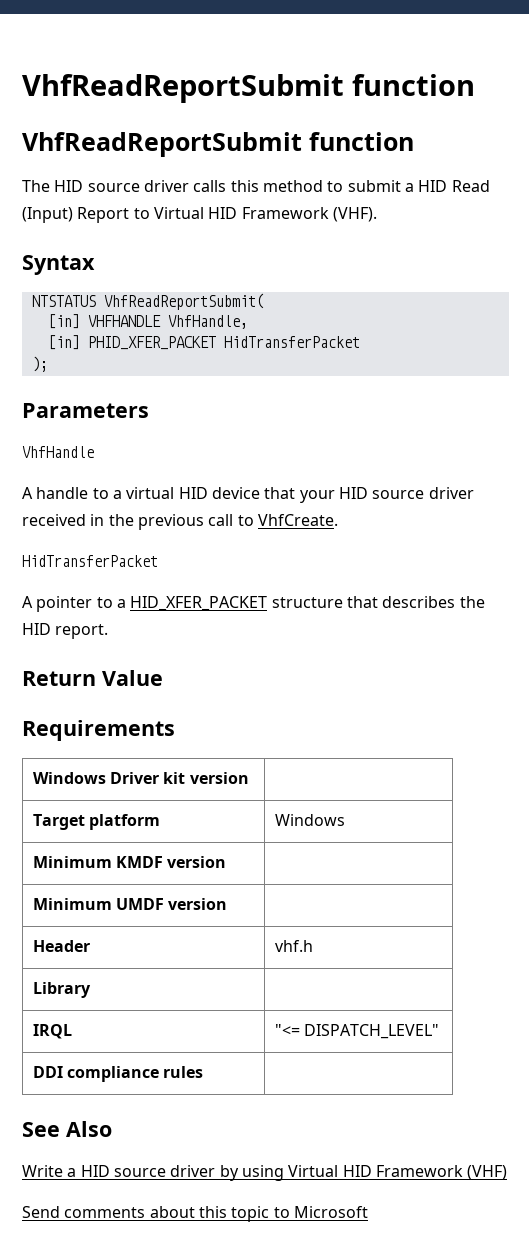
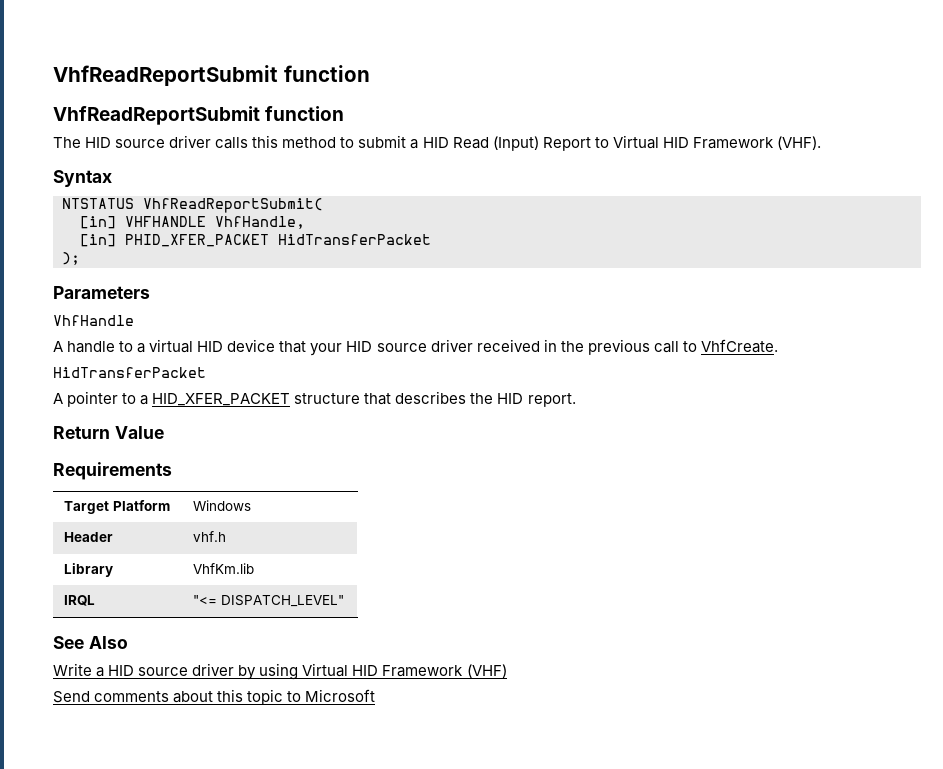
- Windows Driver kit version |
- Target platform | Windows
- Minimum KMDF version |
- Minimum UMDF version |
+ Target Platform | Windows
- Library |
+ Library | VhfKm.lib
- DDI compliance rules |

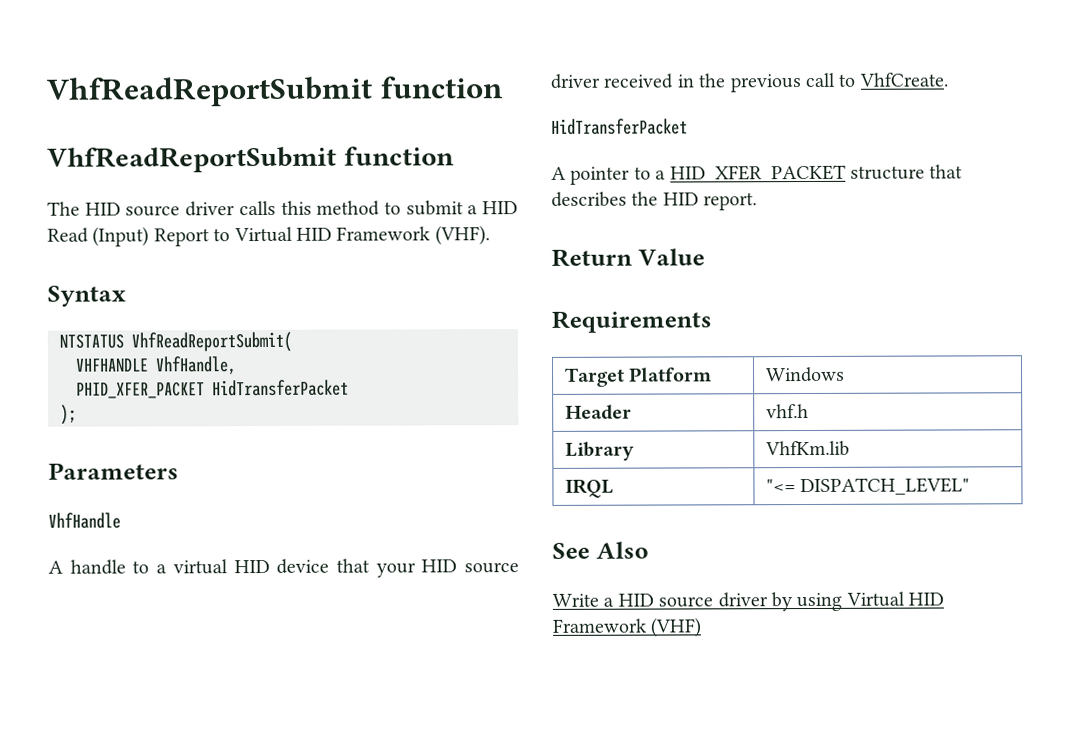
- [in] VHFHANDLE VhfHandle,
+ VHFHANDLE VhfHandle,
- [in] PHID_XFER_PACKET HidTransferPacket
+ PHID_XFER_PACKET HidTransferPacket
- Send comments about this topic to Microsoft

